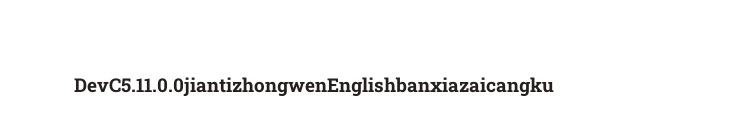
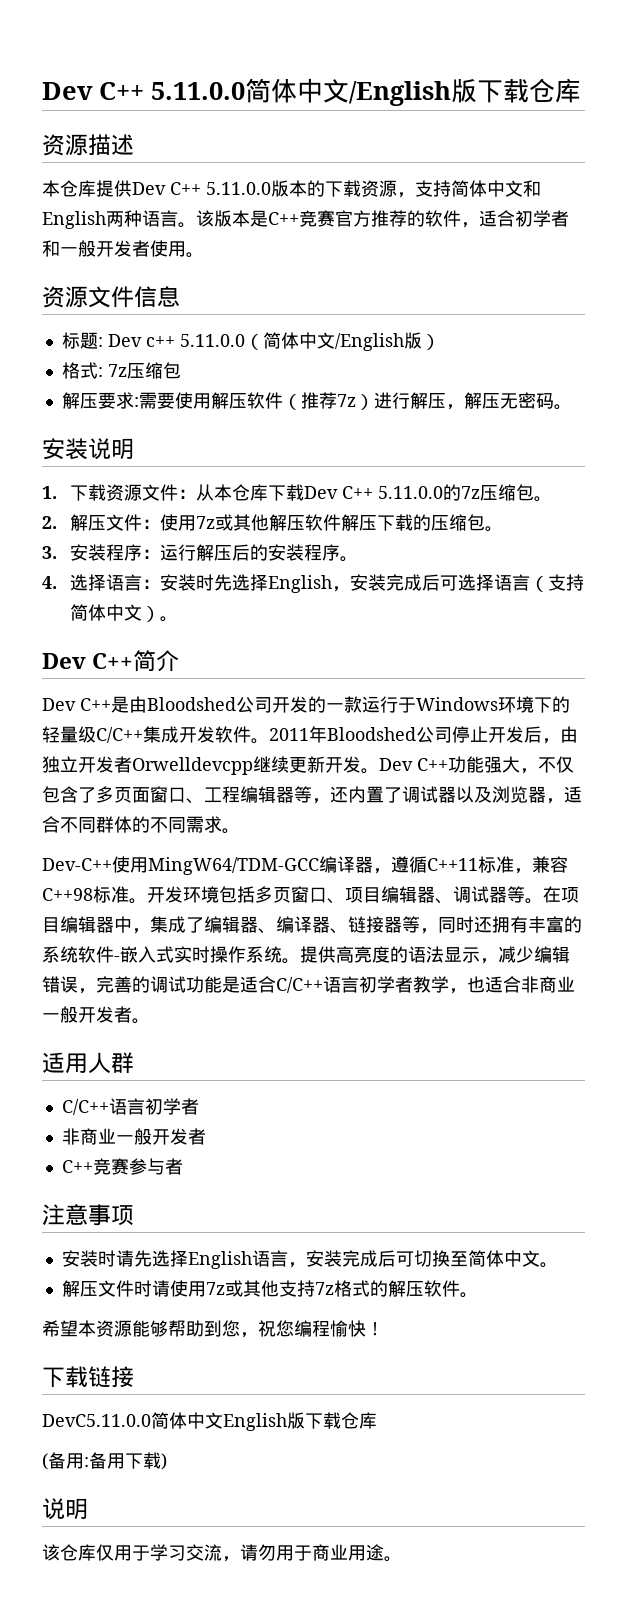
- DevC5.11.0.0jiantizhongwenEnglishbanxiazaicangku
+ Dev C++ 5.11.0.0简体中文/English版下载仓库
+ 资源描述
+ 本仓库提供Dev C++ 5.11.0.0版本的下载资源，支持简体中文和English两种语言。该版本是C++竞赛官方推荐的软件，适合初学者和一般开发者使用。
+ 资源文件信息
+ 标题: Dev c++ 5.11.0.0（简体中文/English版）
+ 格式: 7z压缩包
+ 解压要求:需要使用解压软件（推荐7z）进行解压，解压无密码。
+ 安装说明
+ 1.下载资源文件：从本仓库下载Dev C++ 5.11.0.0的7z压缩包。
+ 2.解压文件：使用7z或其他解压软件解压下载的压缩包。
+ 3.安装程序：运行解压后的安装程序。
+ 4.选择语言：安装时先选择English，安装完成后可选择语言（支持简体中文）。
+ Dev C++简介
+ Dev C++是由Bloodshed公司开发的一款运行于Windows环境下的轻量级C/C++集成开发软件。2011年Bloodshed公司停止开发后，由独立开发者Orwelldevcpp继续更新开发。Dev C++功能强大，不仅包含了多页面窗口、工程编辑器等，还内置了调试器以及浏览器，适合不同群体的不同需求。
+ Dev-C++使用MingW64/TDM-GCC编译器，遵循C++11标准，兼容C++98标准。开发环境包括多页窗口、项目编辑器、调试器等。在项目编辑器中，集成了编辑器、编译器、链接器等，同时还拥有丰富的系统软件-嵌入式实时操作系统。提供高亮度的语法显示，减少编辑错误，完善的调试功能是适合C/C++语言初学者教学，也适合非商业一般开发者。
+ 适用人群
+ C/C++语言初学者
+ 非商业一般开发者
+ C++竞赛参与者
+ 注意事项
+ 安装时请先选择English语言，安装完成后可切换至简体中文。
+ 解压文件时请使用7z或其他支持7z格式的解压软件。
+ 希望本资源能够帮助到您，祝您编程愉快！
+ 下载链接
+ DevC5.11.0.0简体中文English版下载仓库
+ (备用:备用下载)
+ 说明
+ 该仓库仅用于学习交流，请勿用于商业用途。

